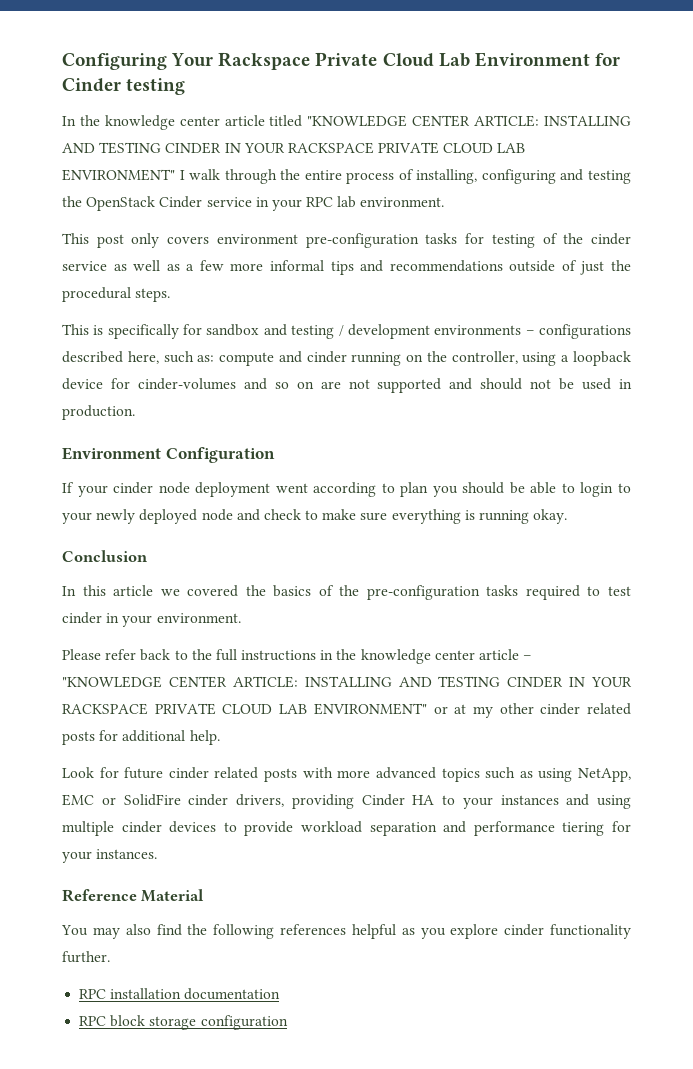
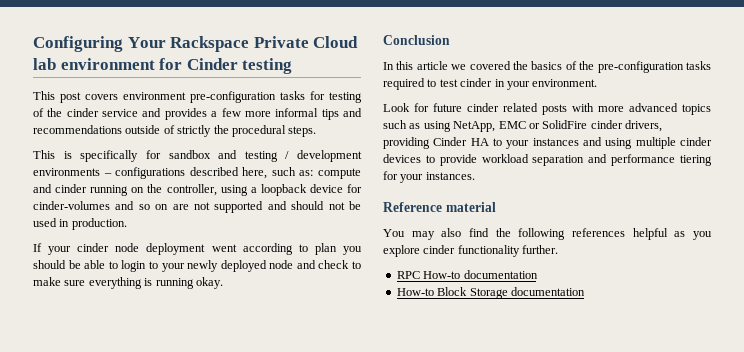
- Configuring Your Rackspace Private Cloud Lab Environment for Cinder testing
+ Configuring Your Rackspace Private Cloud lab environment for Cinder testing
- In the knowledge center article titled "KNOWLEDGE CENTER ARTICLE: INSTALLING AND TESTING CINDER IN YOUR RACKSPACE PRIVATE CLOUD LAB ENVIRONMENT" I walk through the entire process of installing, configuring and testing the OpenStack Cinder service in your RPC lab environment.
- This post only covers environment pre-configuration tasks for testing of the cinder service as well as a few more informal tips and recommendations outside of just the procedural steps.
+ This post covers environment pre-configuration tasks for testing of the cinder service and provides a few more informal tips and recommendations outside of strictly the procedural steps.
- Environment Configuration
- Please refer back to the full instructions in the knowledge center article – "KNOWLEDGE CENTER ARTICLE: INSTALLING AND TESTING CINDER IN YOUR RACKSPACE PRIVATE CLOUD LAB ENVIRONMENT" or at my other cinder related posts for additional help.
- Reference Material
+ Reference material
- RPC installation documentation
+ RPC How-to documentation
- RPC block storage configuration
+ How-to Block Storage documentation

